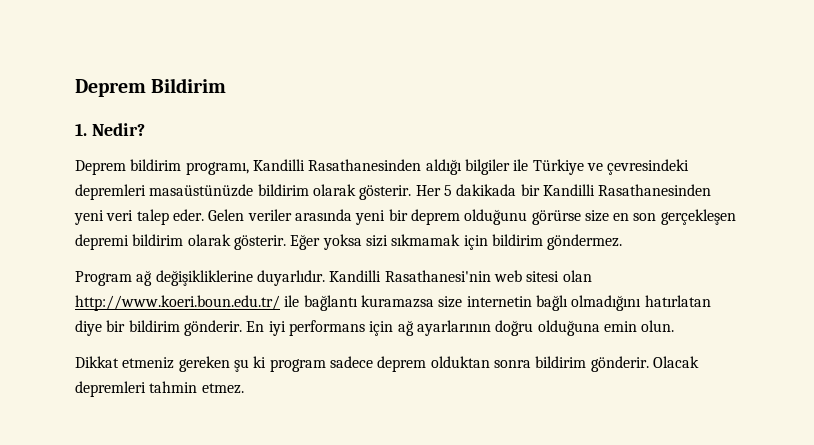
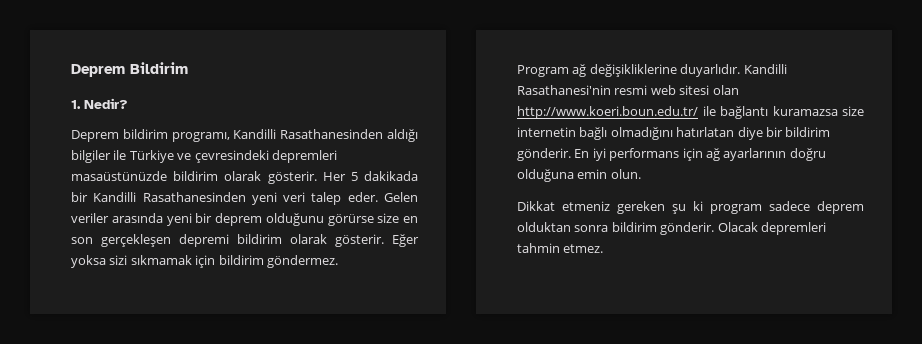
- Kandilli Rasathanesi'nin web sitesi olan http://www.koeri.boun.edu.tr/ ile bağlantı kuramazsa size internetin bağlı olmadığını hatırlatan diye bir bildirim gönderir.
+ Kandilli Rasathanesi'nin resmi web sitesi olan http://www.koeri.boun.edu.tr/ ile bağlantı kuramazsa size internetin bağlı olmadığını hatırlatan diye bir bildirim gönderir.

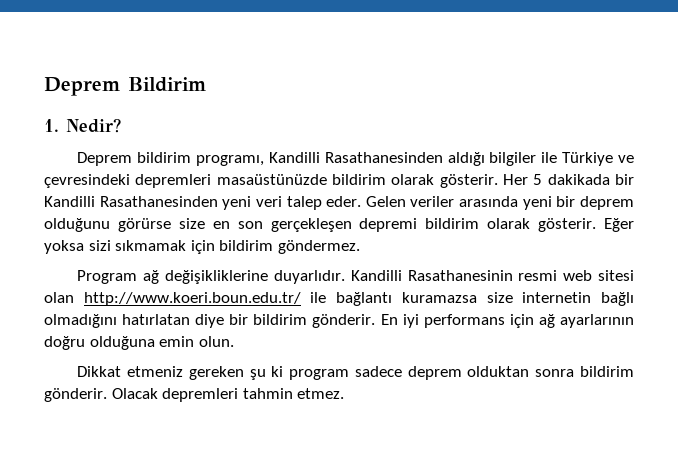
- Kandilli Rasathanesi'nin resmi web sitesi olan http://www.koeri.boun.edu.tr/ ile bağlantı kuramazsa size internetin bağlı olmadığını hatırlatan diye bir bildirim gönderir.
+ Kandilli Rasathanesinin resmi web sitesi olan http://www.koeri.boun.edu.tr/ ile bağlantı kuramazsa size internetin bağlı olmadığını hatırlatan diye bir bildirim gönderir.

